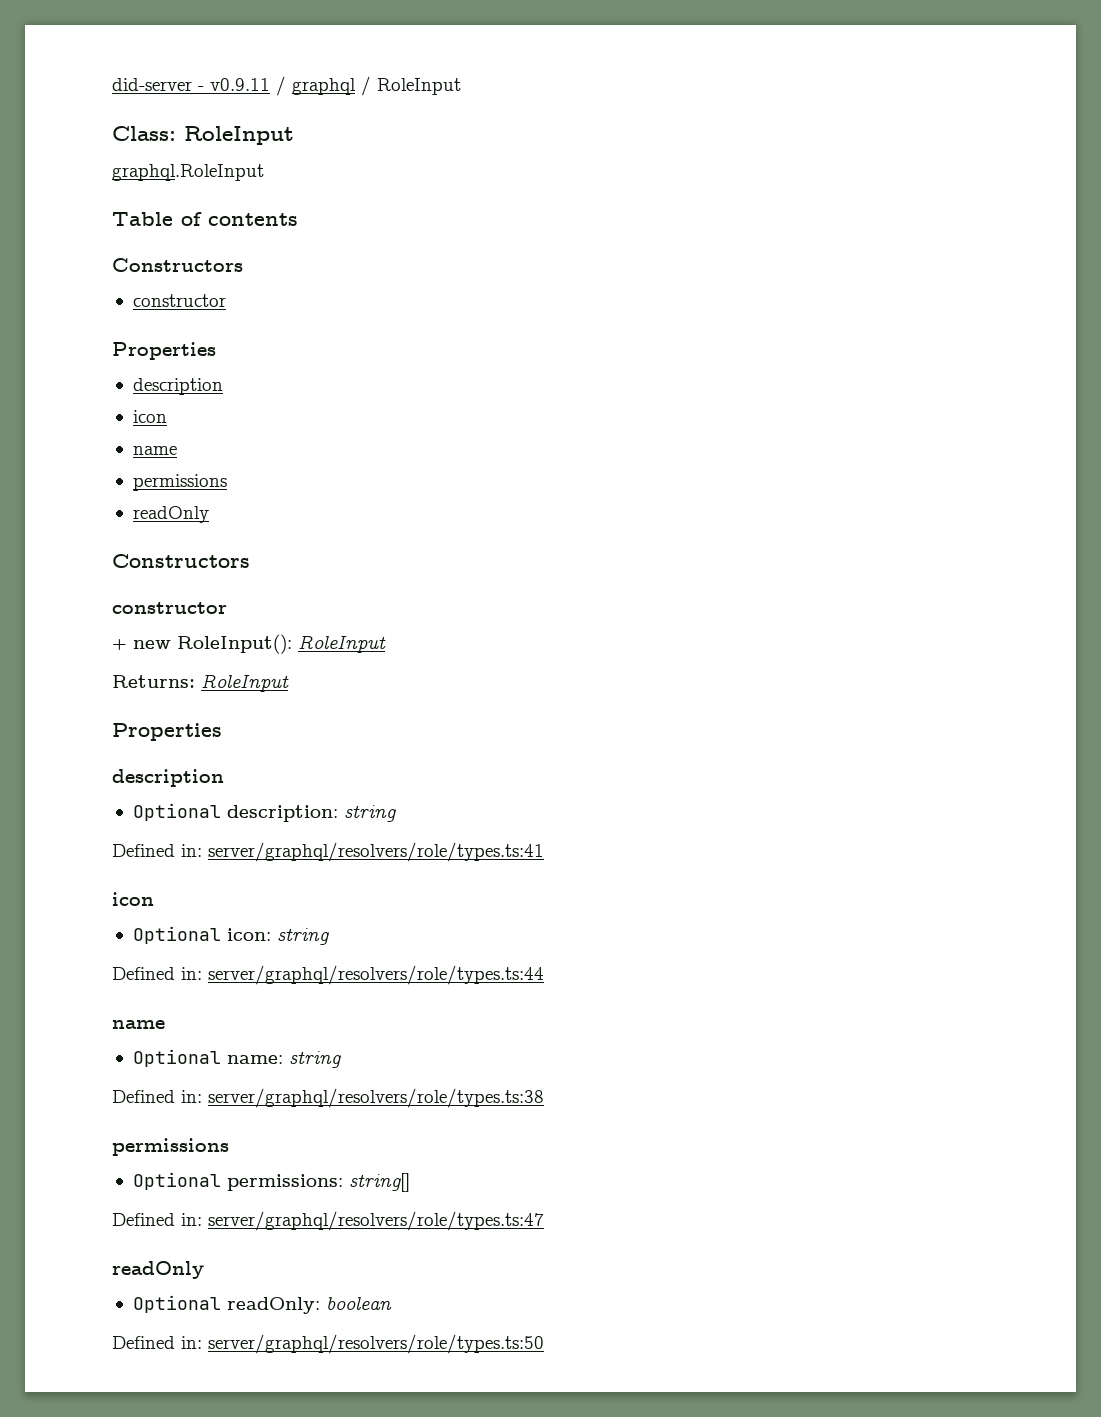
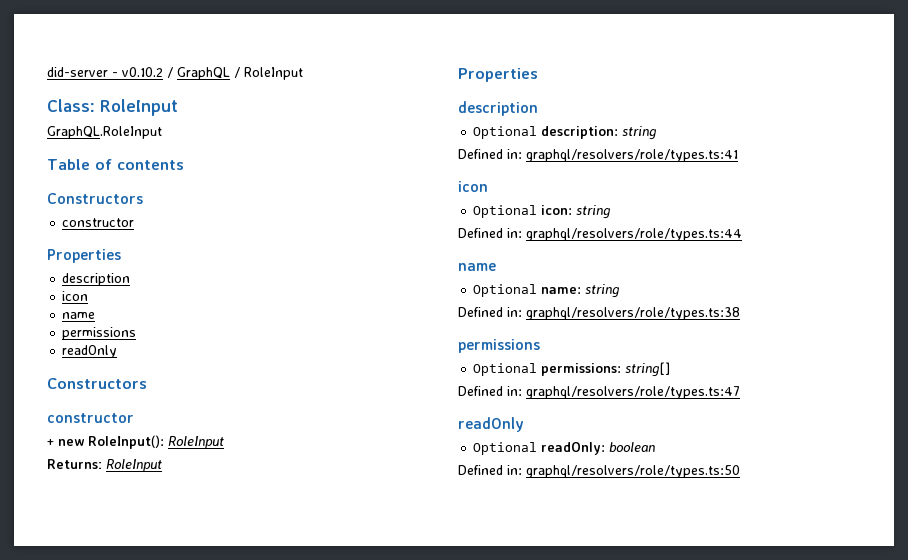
- did-server - v0.9.11 / graphql / RoleInput
+ did-server - v0.10.2 / GraphQL / RoleInput
- graphql.RoleInput
+ GraphQL.RoleInput
- Defined in: server/graphql/resolvers/role/types.ts:41
+ Defined in: graphql/resolvers/role/types.ts:41
- Defined in: server/graphql/resolvers/role/types.ts:44
+ Defined in: graphql/resolvers/role/types.ts:44
- Defined in: server/graphql/resolvers/role/types.ts:38
+ Defined in: graphql/resolvers/role/types.ts:38
- Defined in: server/graphql/resolvers/role/types.ts:47
+ Defined in: graphql/resolvers/role/types.ts:47
- Defined in: server/graphql/resolvers/role/types.ts:50
+ Defined in: graphql/resolvers/role/types.ts:50

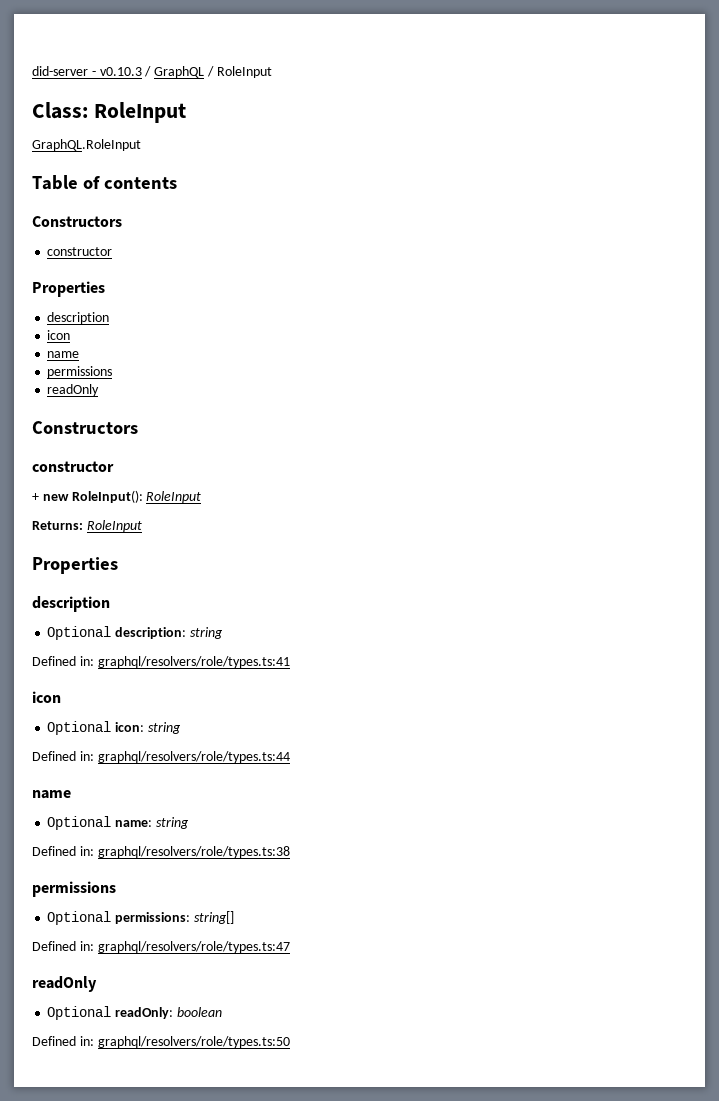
- did-server - v0.10.2 / GraphQL / RoleInput
+ did-server - v0.10.3 / GraphQL / RoleInput

